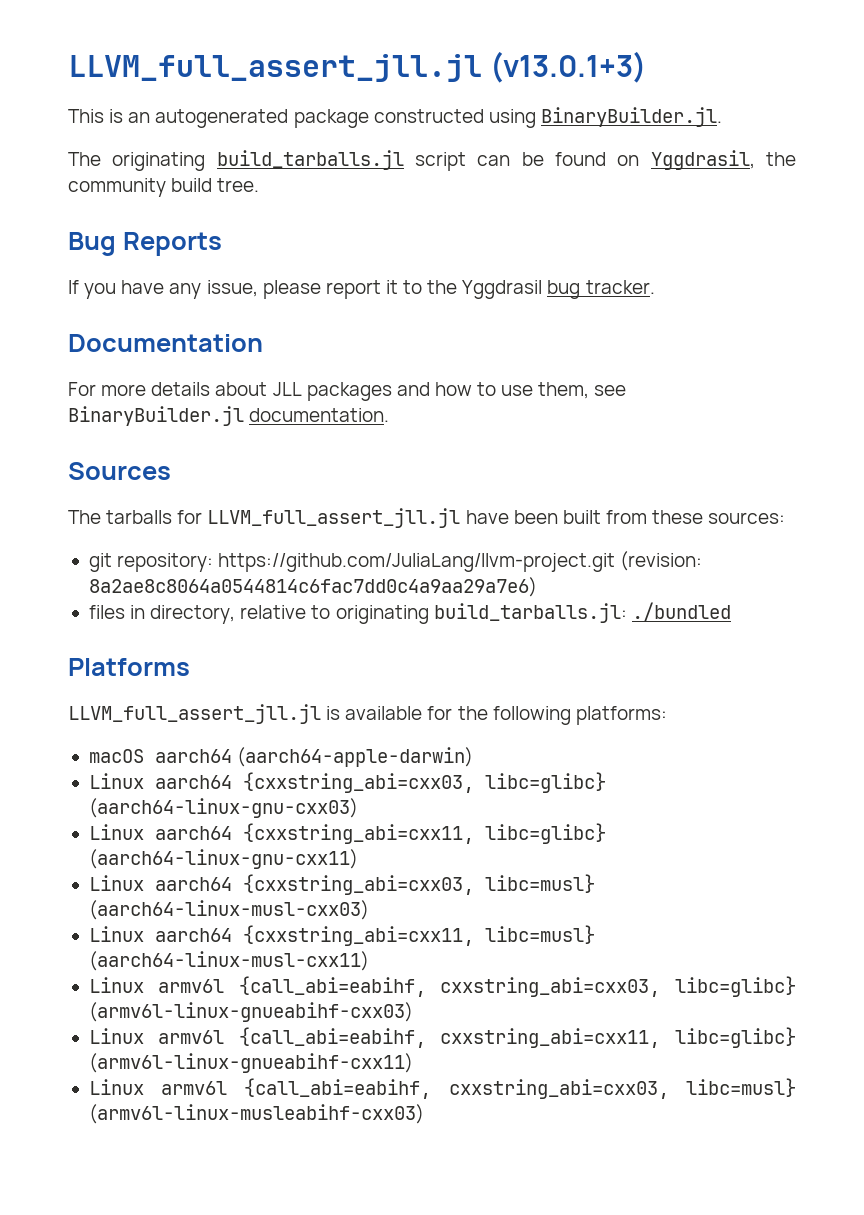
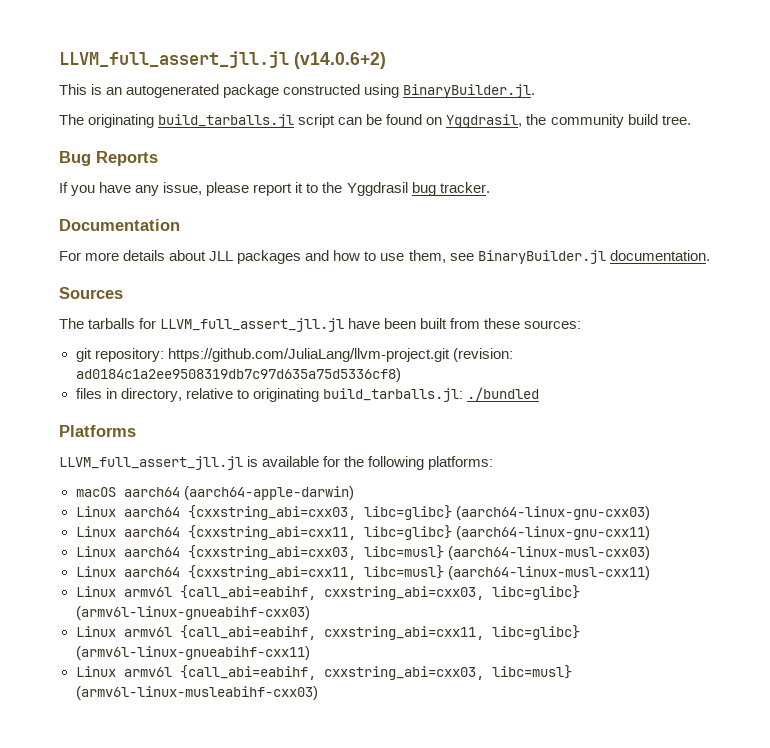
- LLVM_full_assert_jll.jl (v13.0.1+3)
+ LLVM_full_assert_jll.jl (v14.0.6+2)
- git repository: https://github.com/JuliaLang/llvm-project.git (revision: 8a2ae8c8064a0544814c6fac7dd0c4a9aa29a7e6)
+ git repository: https://github.com/JuliaLang/llvm-project.git (revision: ad0184c1a2ee9508319db7c97d635a75d5336cf8)

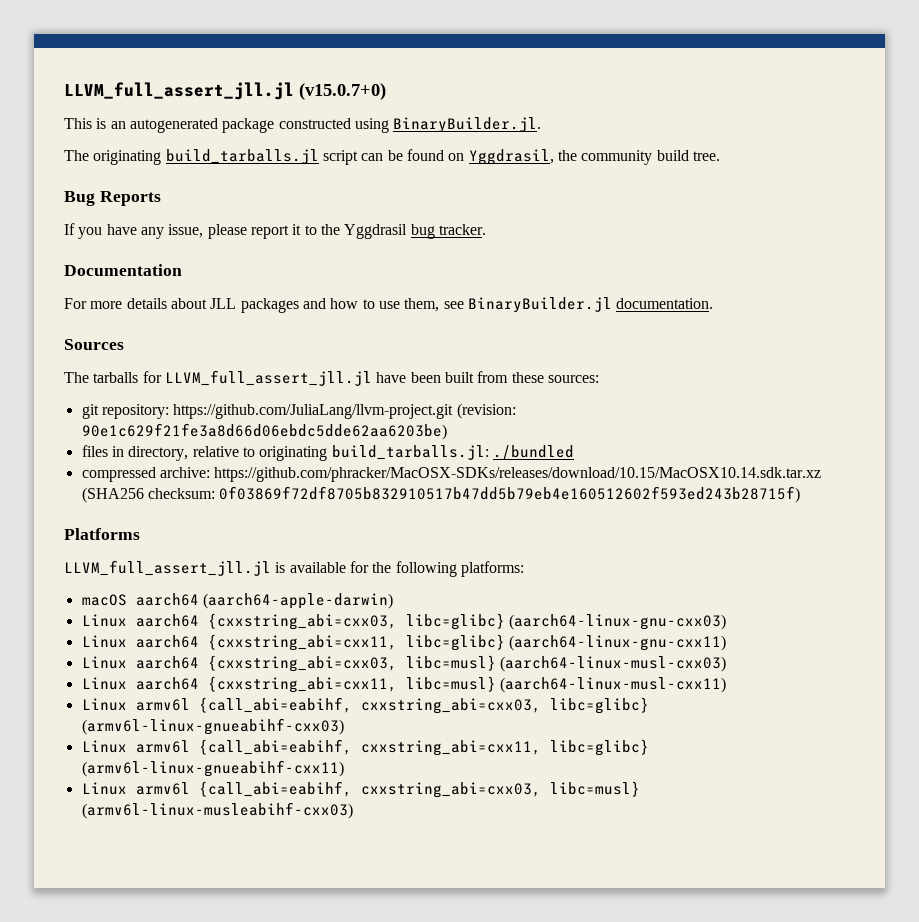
- LLVM_full_assert_jll.jl (v14.0.6+2)
+ LLVM_full_assert_jll.jl (v15.0.7+0)
- git repository: https://github.com/JuliaLang/llvm-project.git (revision: ad0184c1a2ee9508319db7c97d635a75d5336cf8)
+ git repository: https://github.com/JuliaLang/llvm-project.git (revision: 90e1c629f21fe3a8d66d06ebdc5dde62aa6203be)
+ compressed archive: https://github.com/phracker/MacOSX-SDKs/releases/download/10.15/MacOSX10.14.sdk.tar.xz (SHA256 checksum: 0f03869f72df8705b832910517b47dd5b79eb4e160512602f593ed243b28715f)

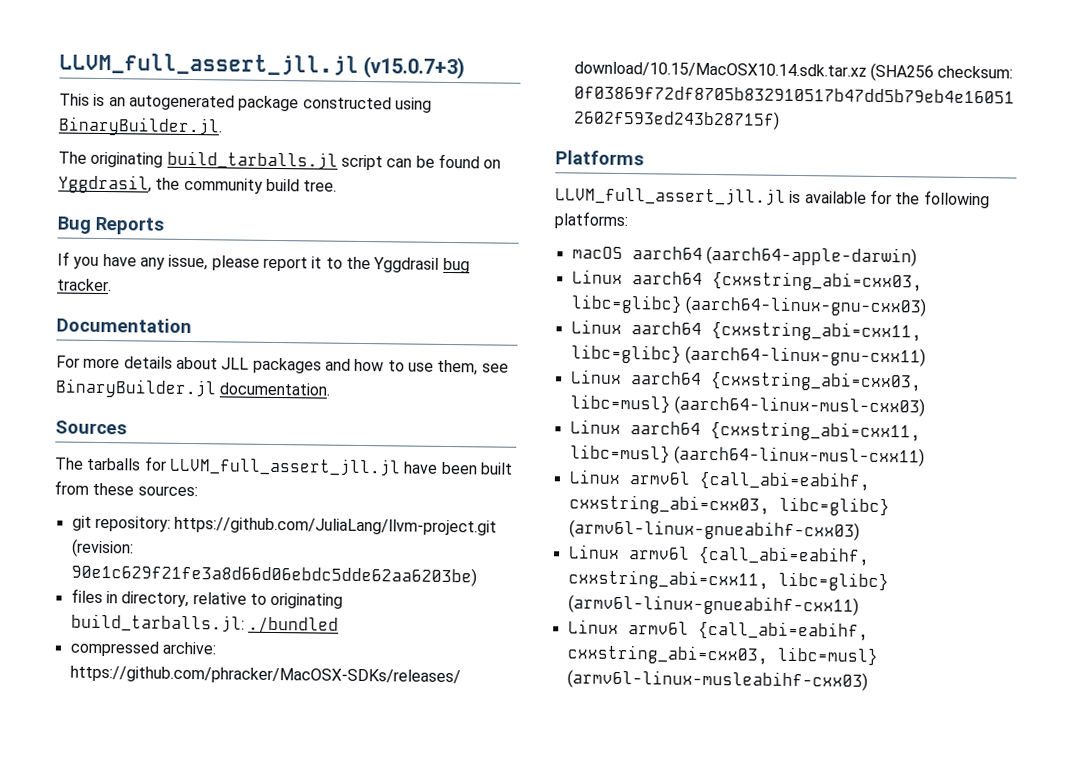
- LLVM_full_assert_jll.jl (v15.0.7+0)
+ LLVM_full_assert_jll.jl (v15.0.7+3)

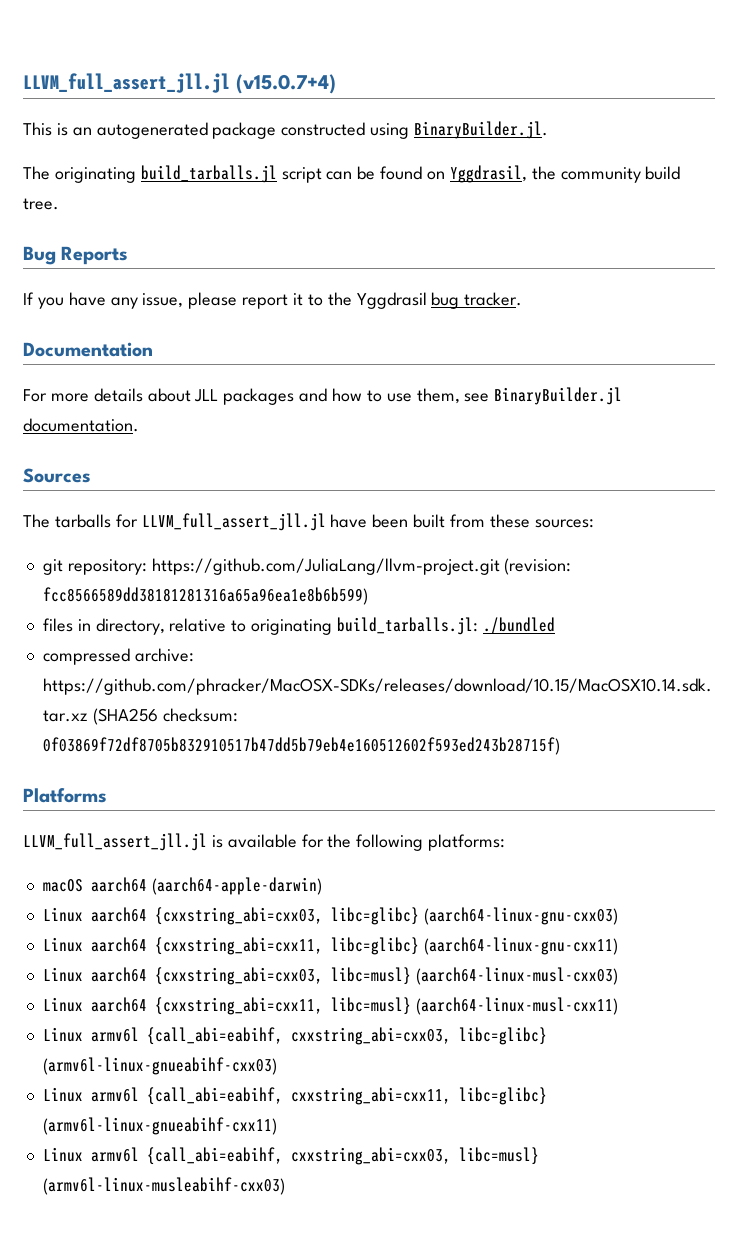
- LLVM_full_assert_jll.jl (v15.0.7+3)
+ LLVM_full_assert_jll.jl (v15.0.7+4)
- git repository: https://github.com/JuliaLang/llvm-project.git (revision: 90e1c629f21fe3a8d66d06ebdc5dde62aa6203be)
+ git repository: https://github.com/JuliaLang/llvm-project.git (revision: fcc8566589dd38181281316a65a96ea1e8b6b599)

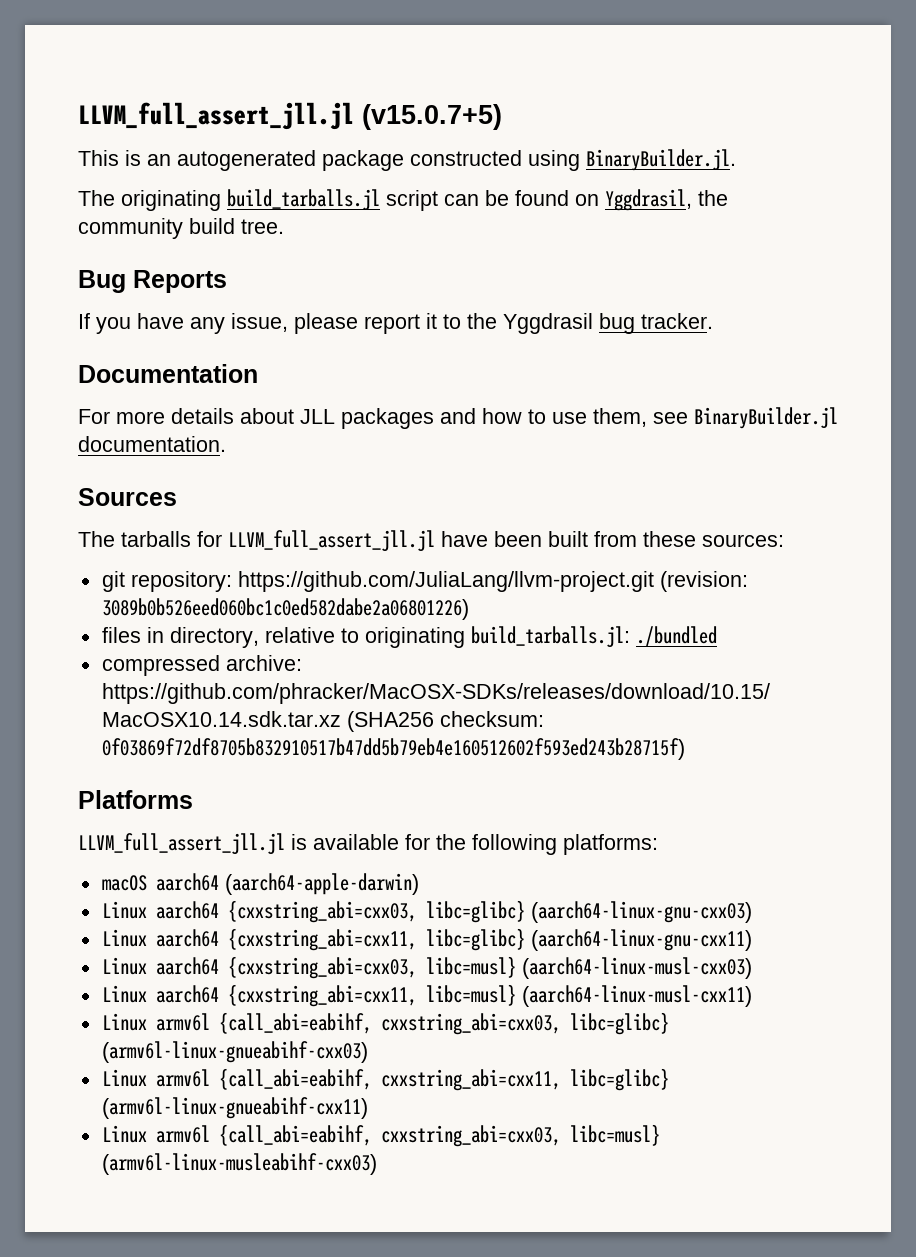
- LLVM_full_assert_jll.jl (v15.0.7+4)
+ LLVM_full_assert_jll.jl (v15.0.7+5)
- git repository: https://github.com/JuliaLang/llvm-project.git (revision: fcc8566589dd38181281316a65a96ea1e8b6b599)
+ git repository: https://github.com/JuliaLang/llvm-project.git (revision: 3089b0b526eed060bc1c0ed582dabe2a06801226)

